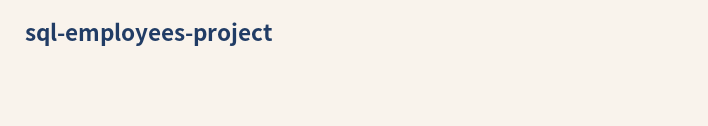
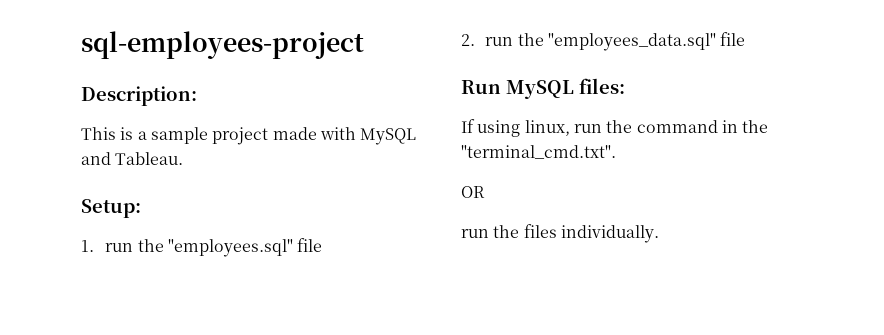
+ Description:
+ This is a sample project made with MySQL and Tableau.
+ Setup:
+ 1. run the "employees.sql" file
+ 2. run the "employees_data.sql" file
+ Run MySQL files:
+ If using linux, run the command in the "terminal_cmd.txt".
+ OR
+ run the files individually.

